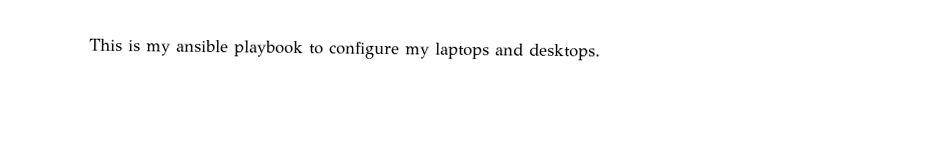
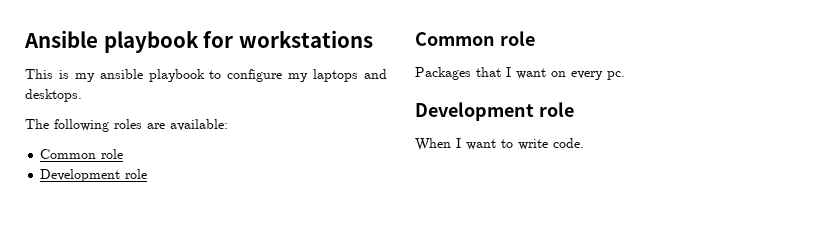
+ Ansible playbook for workstations
+ The following roles are available:
+ Common role
+ Development role
+ Common role
+ Packages that I want on every pc.
+ Development role
+ When I want to write code.

